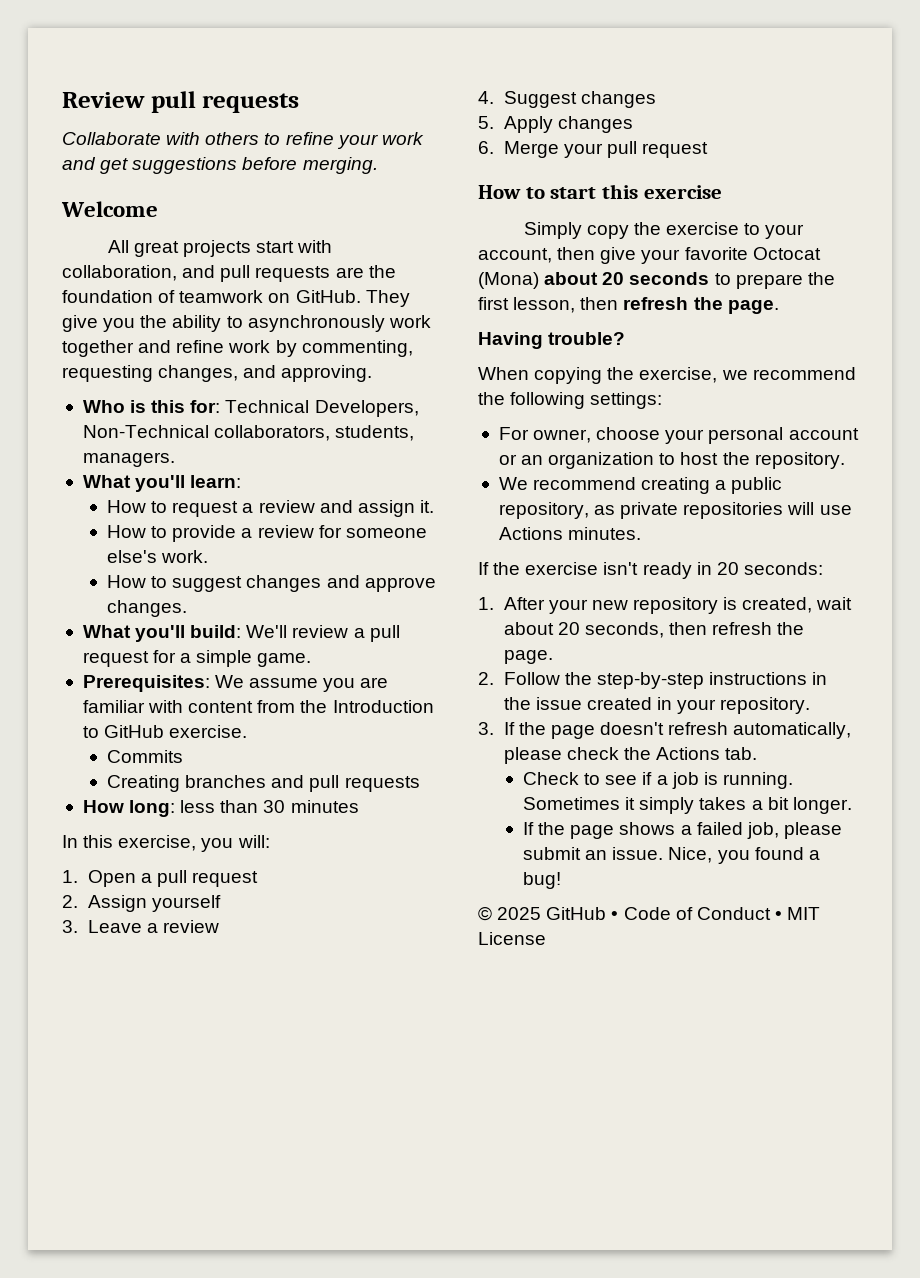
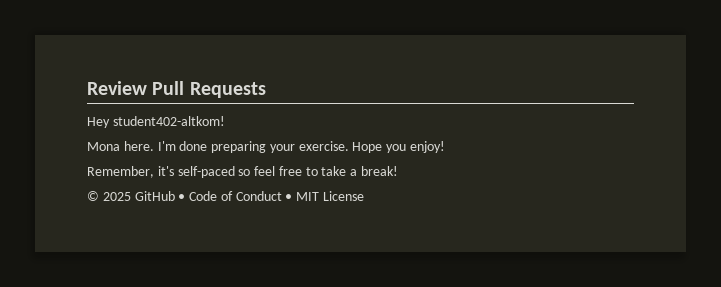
- Review pull requests
- Collaborate with others to refine your work and get suggestions before merging.
- Welcome
- All great projects start with collaboration, and pull requests are the foundation of teamwork on GitHub. They give you the ability to asynchronously work together and refine work by commenting, requesting changes, and approving.
- Who is this for: Technical Developers, Non-Technical collaborators, students, managers.
- What you'll learn:
- How to request a review and assign it.
- How to provide a review for someone else's work.
- How to suggest changes and approve changes.
- What you'll build: We'll review a pull request for a simple game.
- Prerequisites: We assume you are familiar with content from the Introduction to GitHub exercise.
- Commits
- Creating branches and pull requests
- How long: less than 30 minutes
- In this exercise, you will:
- 1. Open a pull request
- 2. Assign yourself
- 3. Leave a review
- 4. Suggest changes
- 5. Apply changes
- 6. Merge your pull request
- How to start this exercise
- Simply copy the exercise to your account, then give your favorite Octocat (Mona) about 20 seconds to prepare the first lesson, then refresh the page.
- Having trouble?
- When copying the exercise, we recommend the following settings:
- For owner, choose your personal account or an organization to host the repository.
- We recommend creating a public repository, as private repositories will use Actions minutes.
- If the exercise isn't ready in 20 seconds:
- 1. After your new repository is created, wait about 20 seconds, then refresh the page.
- 2. Follow the step-by-step instructions in the issue created in your repository.
- 3. If the page doesn't refresh automatically, please check the Actions tab.
- Check to see if a job is running. Sometimes it simply takes a bit longer.
- If the page shows a failed job, please submit an issue. Nice, you found a bug!
+ Review Pull Requests
+ Hey student402-altkom!
+ Mona here. I'm done preparing your exercise. Hope you enjoy!
+ Remember, it's self-paced so feel free to take a break!

